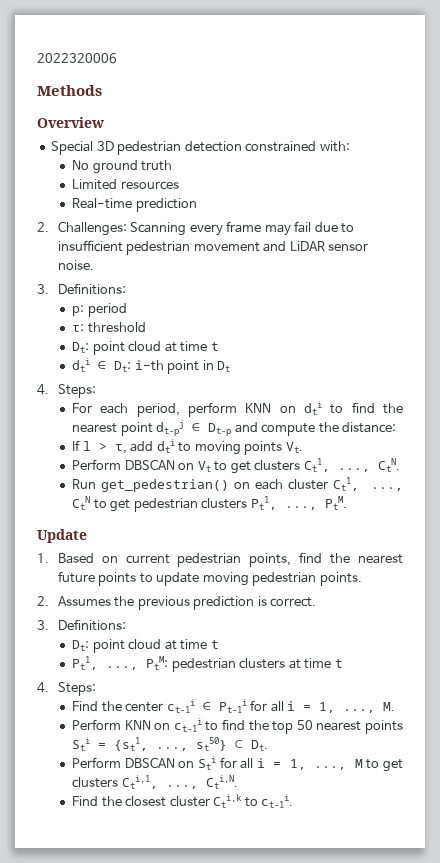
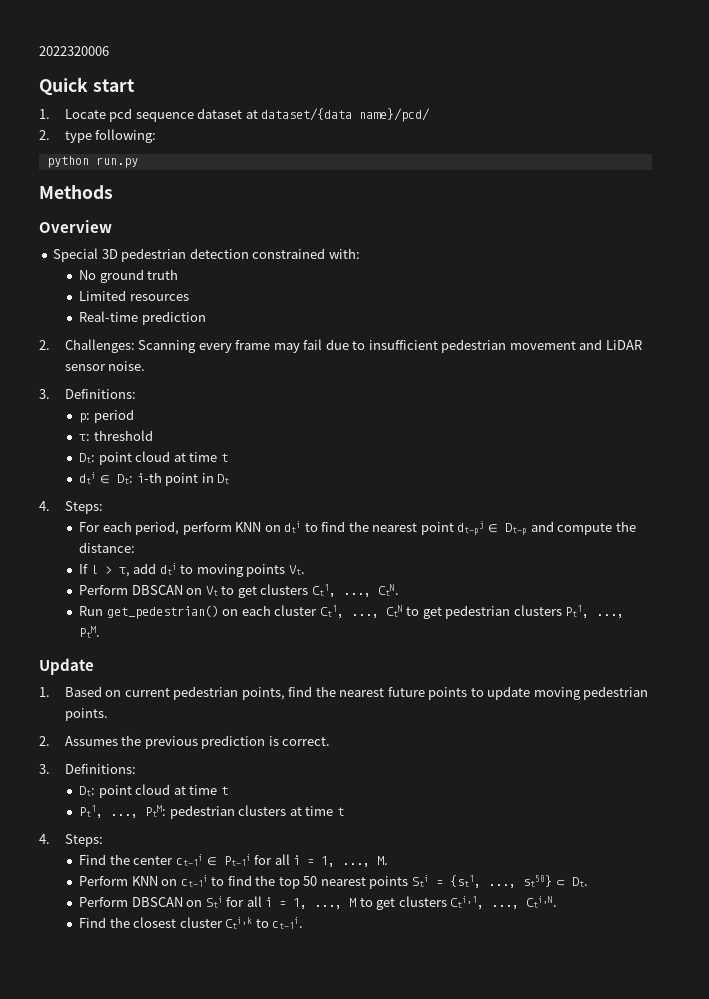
+ Quick start
+ 1. Locate pcd sequence dataset at dataset/{data name}/pcd/
+ 2. type following:
+ python run.py

